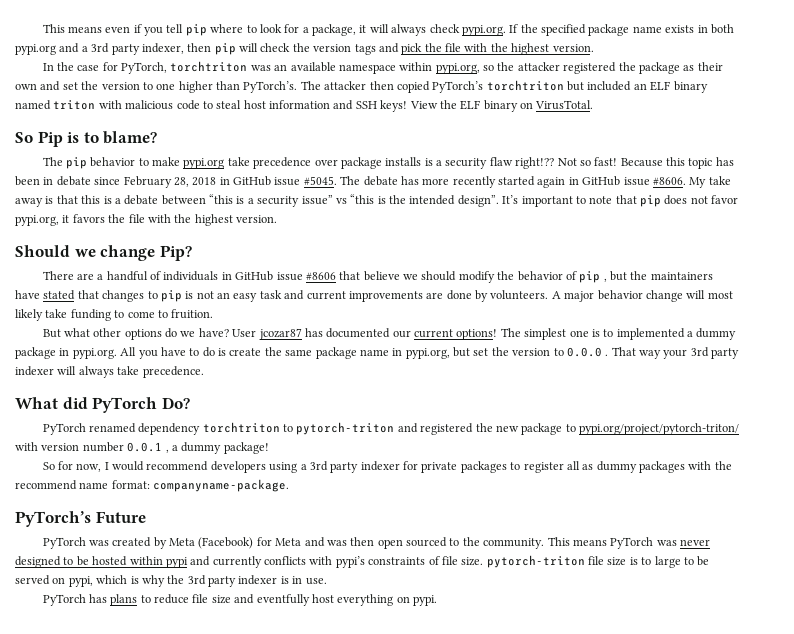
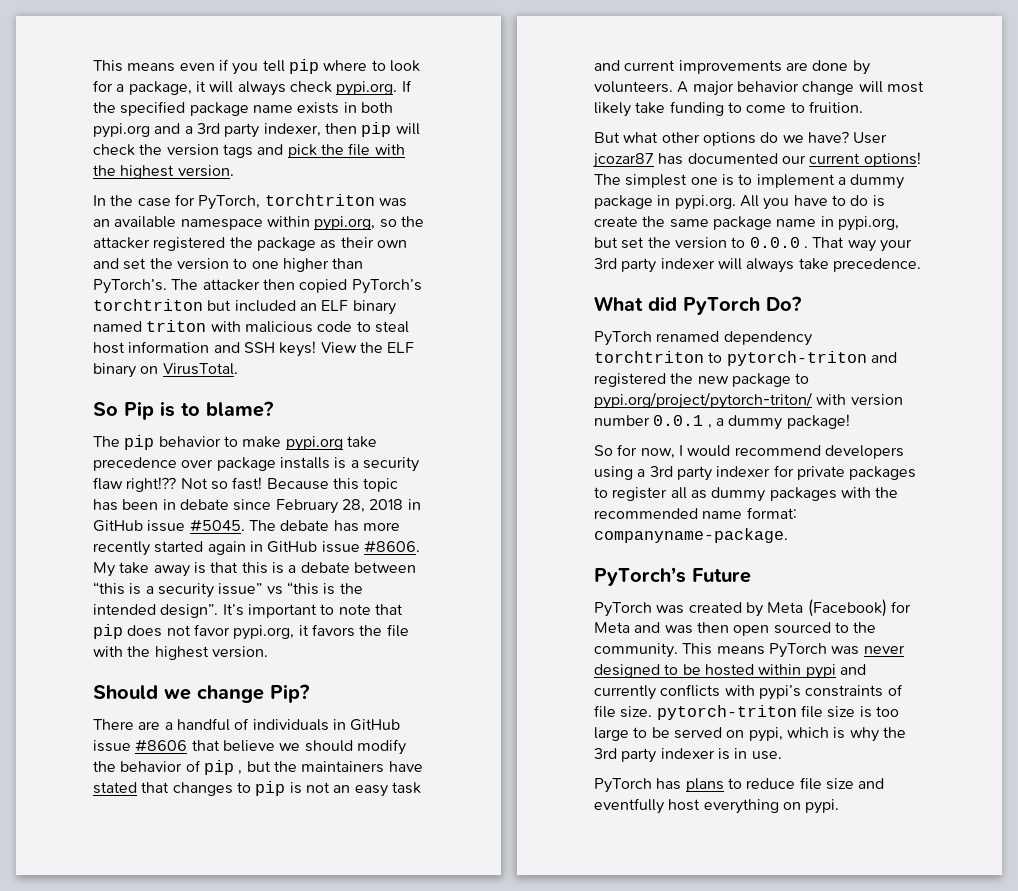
- The simplest one is to implemented a dummy package in pypi.org. All you have to do is create the same package name in pypi.org, but set the version to 0.0.0 .
+ The simplest one is to implement a dummy package in pypi.org. All you have to do is create the same package name in pypi.org, but set the version to 0.0.0 .
- So for now, I would recommend developers using a 3rd party indexer for private packages to register all as dummy packages with the recommend name format: companyname-package.
+ So for now, I would recommend developers using a 3rd party indexer for private packages to register all as dummy packages with the recommended name format: companyname-package.
- This means PyTorch was never designed to be hosted within pypi and currently conflicts with pypi’s constraints of file size. pytorch-triton file size is to large to be served on pypi, which is why the 3rd party indexer is in use.
+ This means PyTorch was never designed to be hosted within pypi and currently conflicts with pypi’s constraints of file size. pytorch-triton file size is too large to be served on pypi, which is why the 3rd party indexer is in use.

